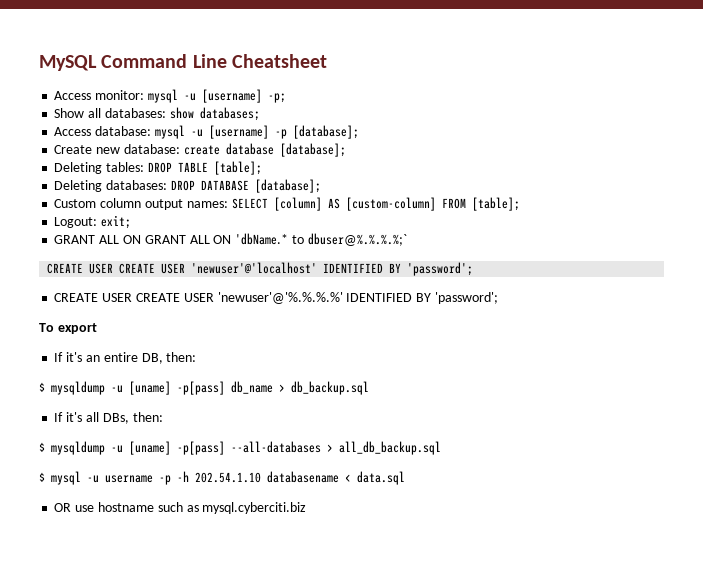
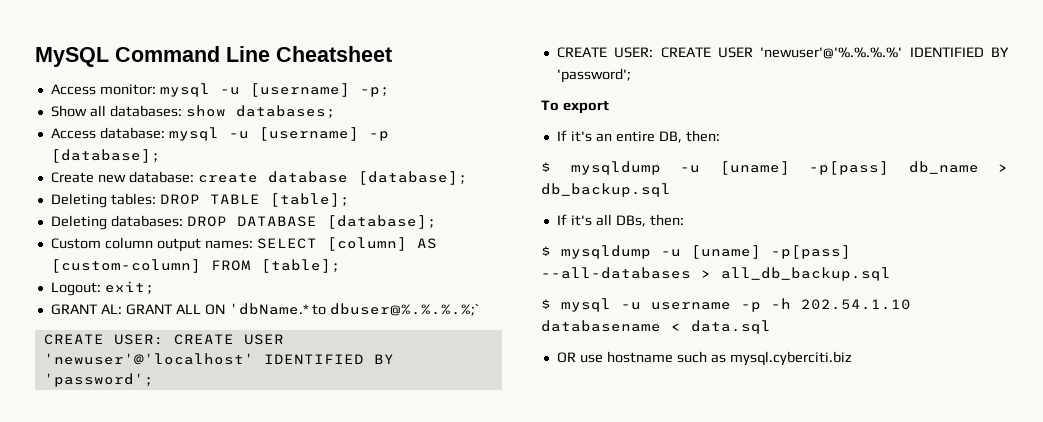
- GRANT ALL ON GRANT ALL ON 'dbName.* to dbuser@%.%.%.%;`
+ GRANT AL: GRANT ALL ON 'dbName.* to dbuser@%.%.%.%;`
- CREATE USER CREATE USER 'newuser'@'localhost' IDENTIFIED BY 'password';
+ CREATE USER: CREATE USER 'newuser'@'localhost' IDENTIFIED BY 'password';
- CREATE USER CREATE USER 'newuser'@'%.%.%.%' IDENTIFIED BY 'password';
+ CREATE USER: CREATE USER 'newuser'@'%.%.%.%' IDENTIFIED BY 'password';

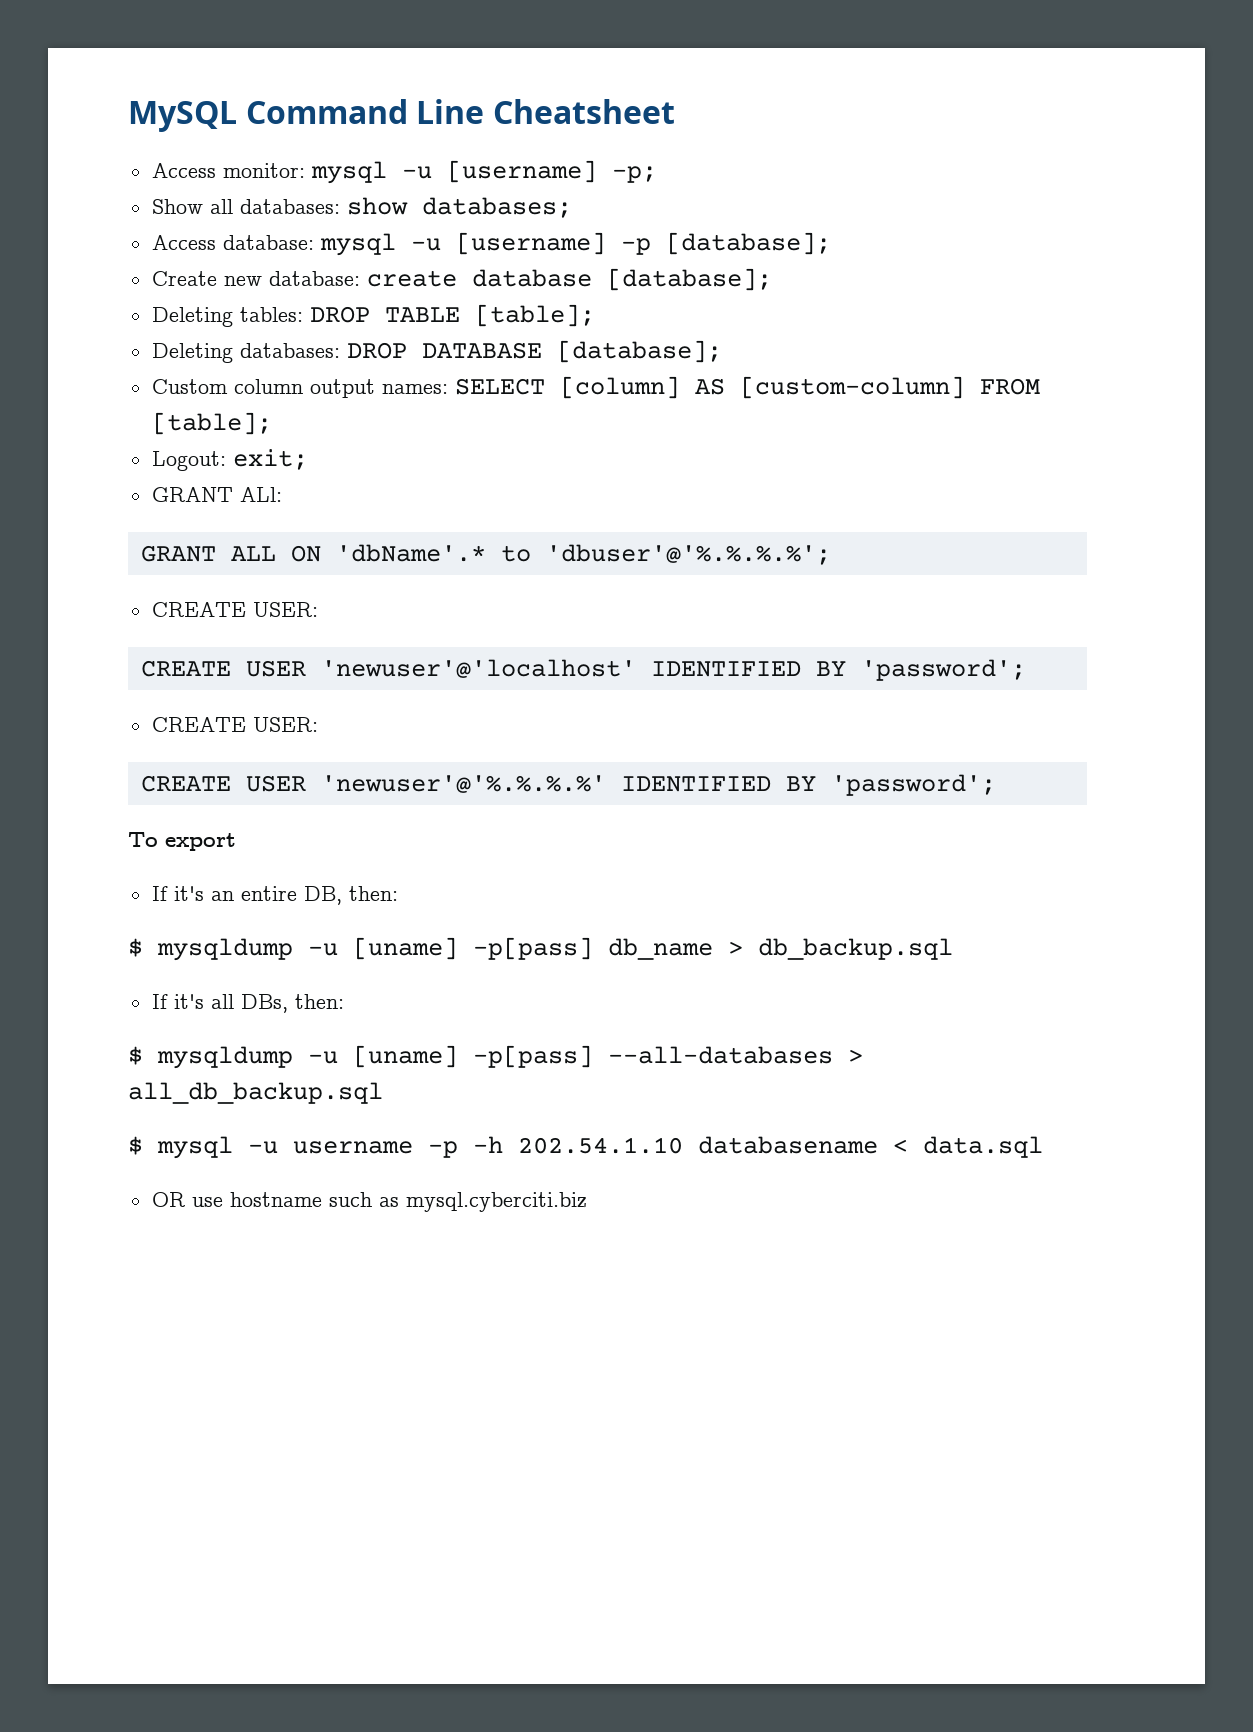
- GRANT AL: GRANT ALL ON 'dbName.* to dbuser@%.%.%.%;`
- CREATE USER: CREATE USER 'newuser'@'localhost' IDENTIFIED BY 'password';
- CREATE USER: CREATE USER 'newuser'@'%.%.%.%' IDENTIFIED BY 'password';
+ GRANT ALl:
+ GRANT ALL ON 'dbName'.* to 'dbuser'@'%.%.%.%';
+ CREATE USER:
+ CREATE USER 'newuser'@'localhost' IDENTIFIED BY 'password';
+ CREATE USER:
+ CREATE USER 'newuser'@'%.%.%.%' IDENTIFIED BY 'password';

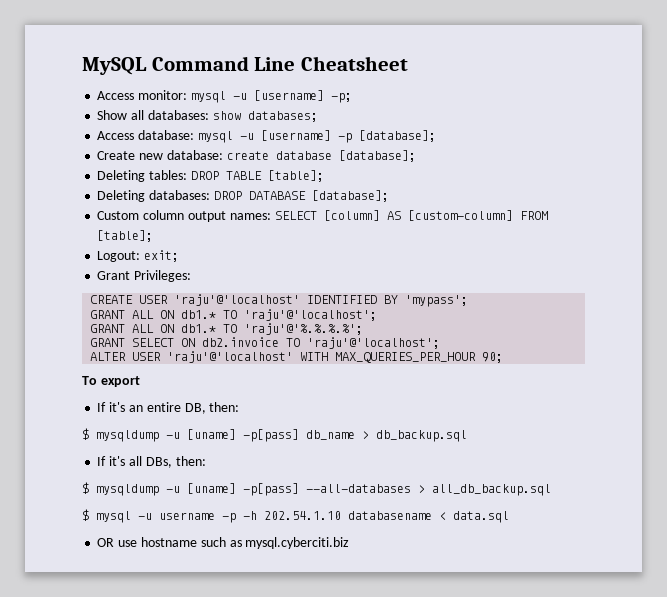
- GRANT ALl:
- GRANT ALL ON 'dbName'.* to 'dbuser'@'%.%.%.%';
- CREATE USER:
- CREATE USER 'newuser'@'localhost' IDENTIFIED BY 'password';
- CREATE USER:
- CREATE USER 'newuser'@'%.%.%.%' IDENTIFIED BY 'password';
+ Grant Privileges:
+ CREATE USER 'raju'@'localhost' IDENTIFIED BY 'mypass';
+ GRANT ALL ON db1.* TO 'raju'@'localhost';
+ GRANT ALL ON db1.* TO 'raju'@'%.%.%.%';
+ GRANT SELECT ON db2.invoice TO 'raju'@'localhost';
+ ALTER USER 'raju'@'localhost' WITH MAX_QUERIES_PER_HOUR 90;

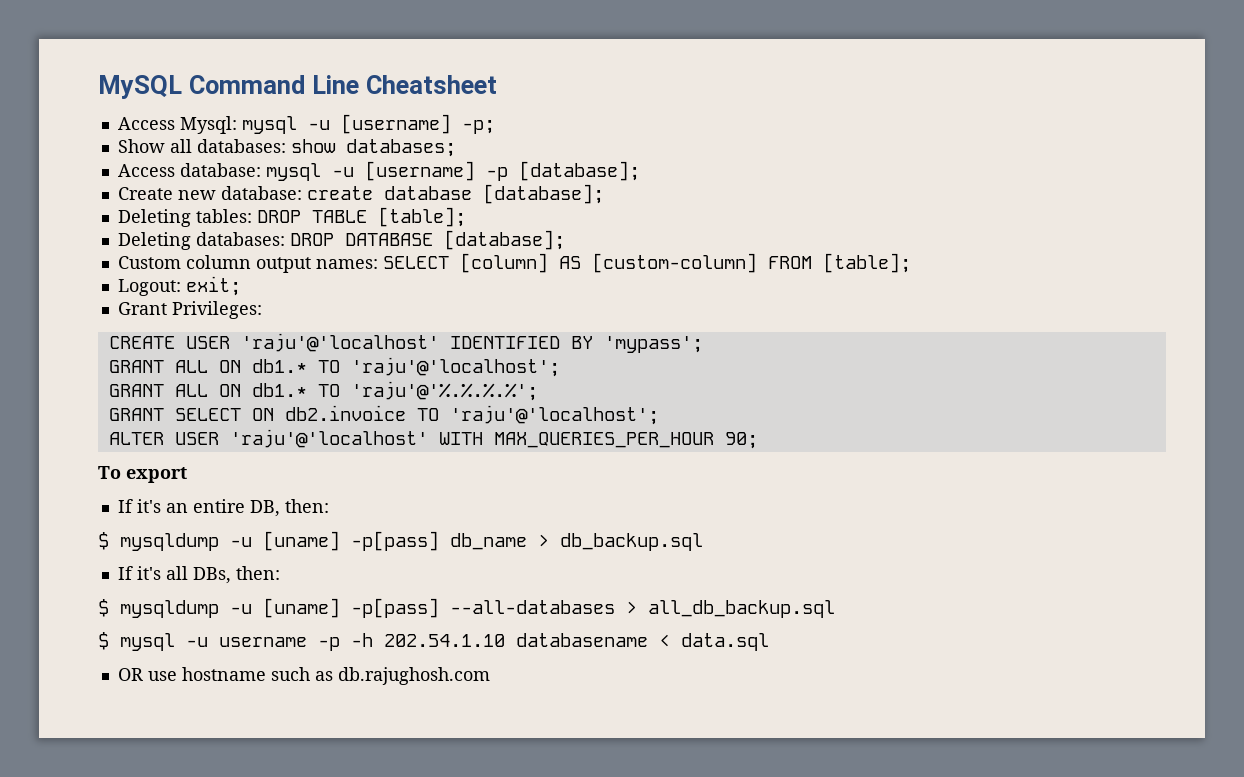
- Access monitor: mysql -u [username] -p;
+ Access Mysql: mysql -u [username] -p;
- OR use hostname such as mysql.cyberciti.biz
+ OR use hostname such as db.rajughosh.com

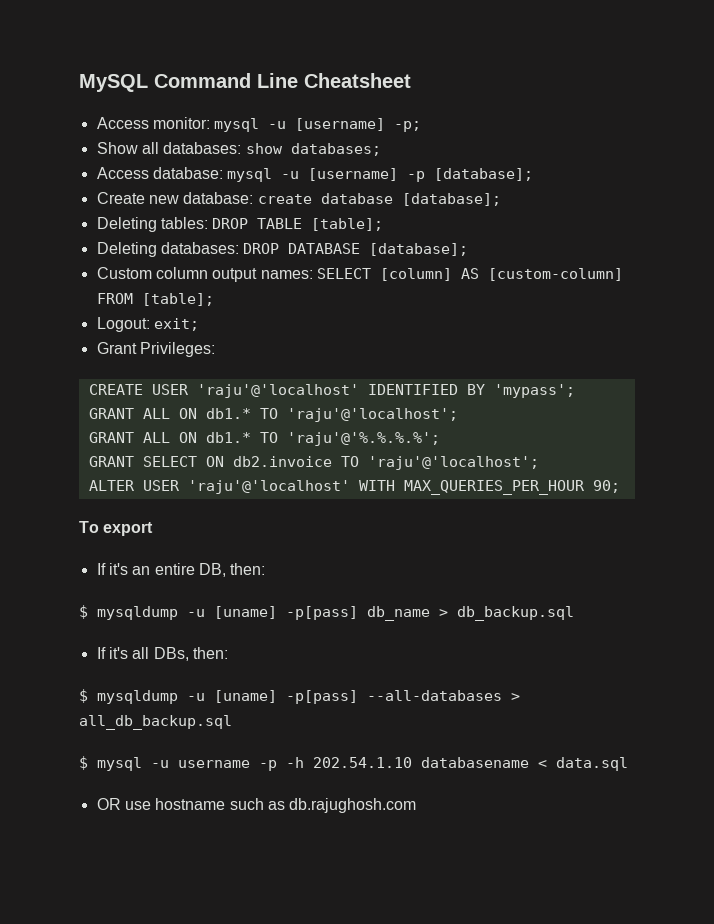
- Access Mysql: mysql -u [username] -p;
+ Access monitor: mysql -u [username] -p;

